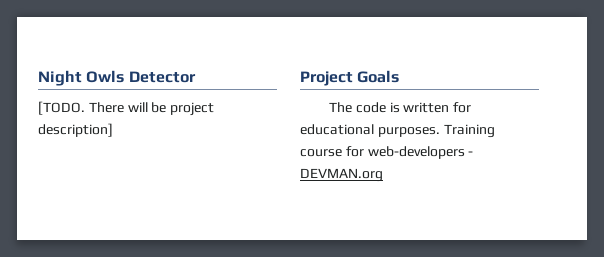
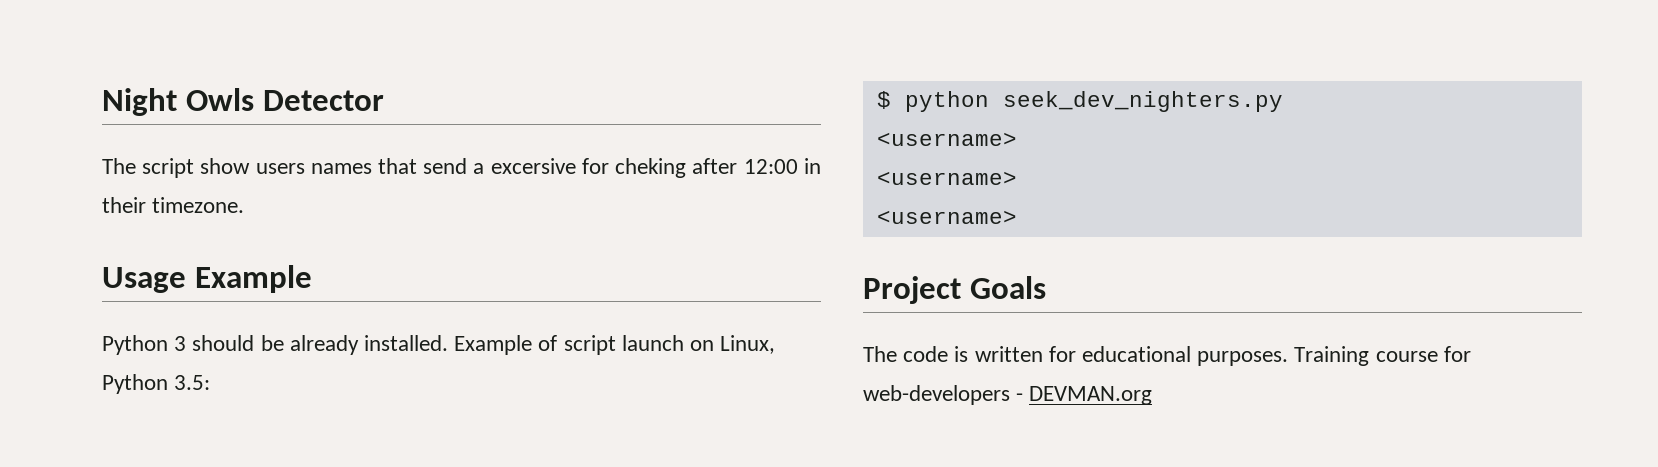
- [TODO. There will be project description]
+ The script show users names that send a excersive for cheking after 12:00 in their timezone.
+ Usage Example
+ Python 3 should be already installed. Example of script launch on Linux, Python 3.5:
+ $ python seek_dev_nighters.py
+ <username>
+ <username>
+ <username>

